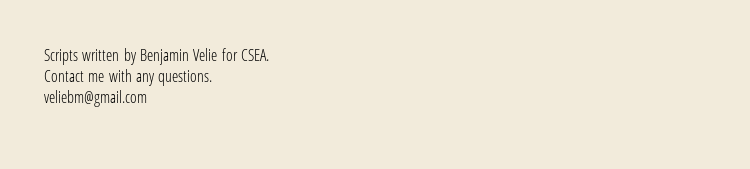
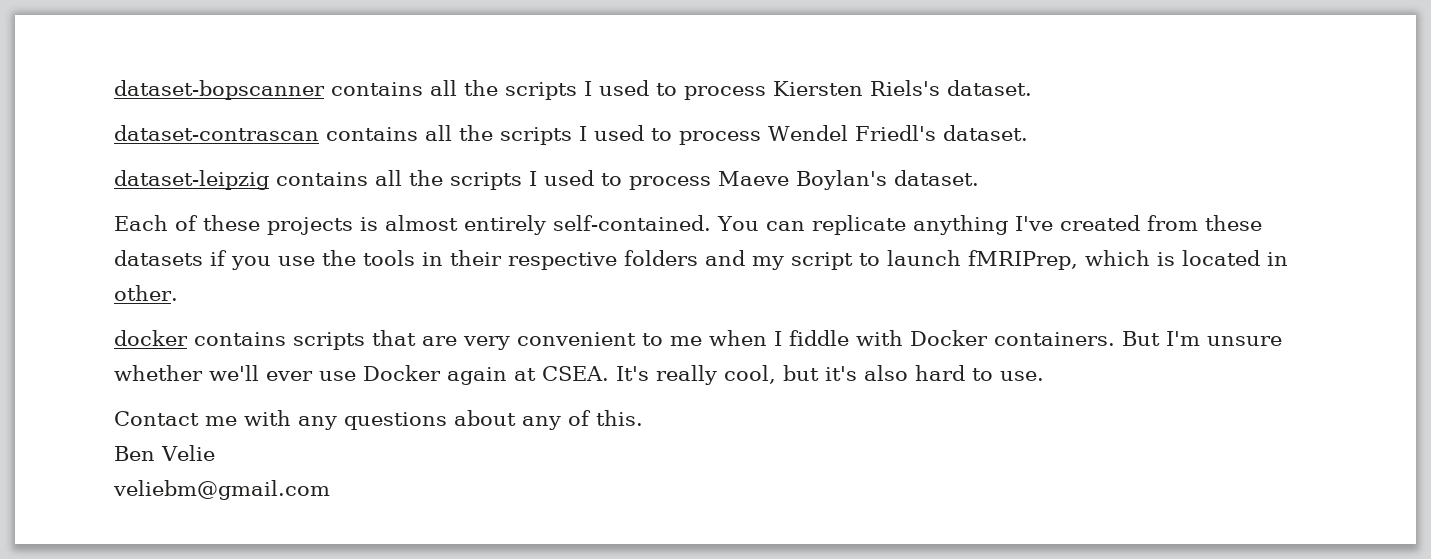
- Scripts written by Benjamin Velie for CSEA.
- Contact me with any questions.
+ dataset-bopscanner contains all the scripts I used to process Kiersten Riels's dataset.
+ dataset-contrascan contains all the scripts I used to process Wendel Friedl's dataset.
+ dataset-leipzig contains all the scripts I used to process Maeve Boylan's dataset.
+ Each of these projects is almost entirely self-contained. You can replicate anything I've created from these datasets if you use the tools in their respective folders and my script to launch fMRIPrep, which is located in other.
+ docker contains scripts that are very convenient to me when I fiddle with Docker containers. But I'm unsure whether we'll ever use Docker again at CSEA. It's really cool, but it's also hard to use.
+ Contact me with any questions about any of this.
+ Ben Velie

